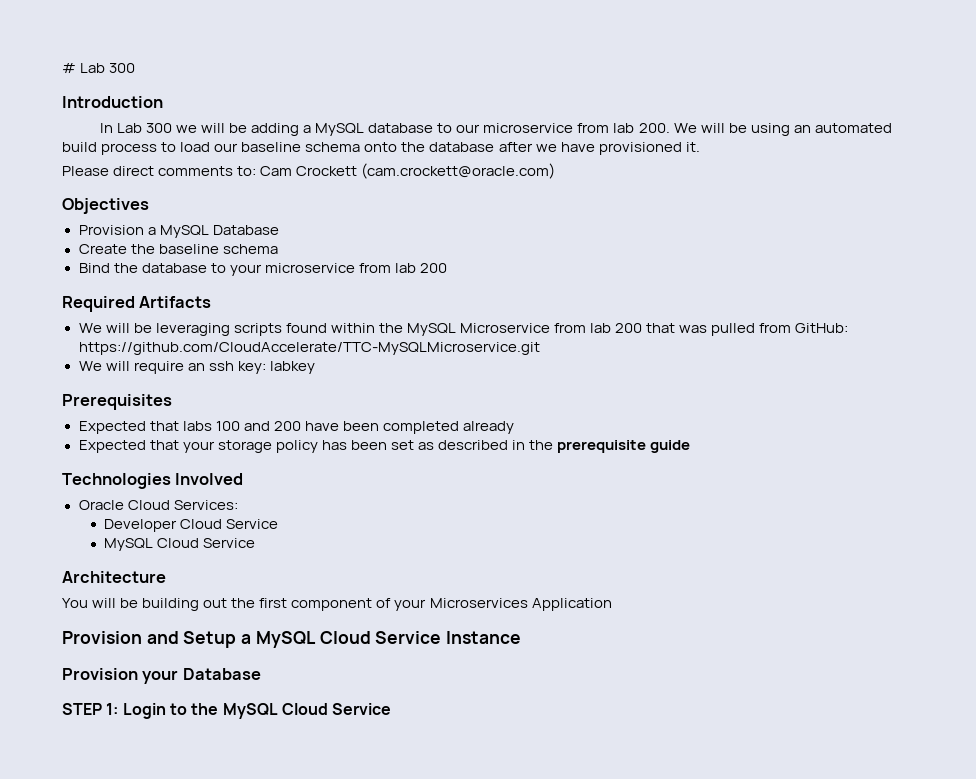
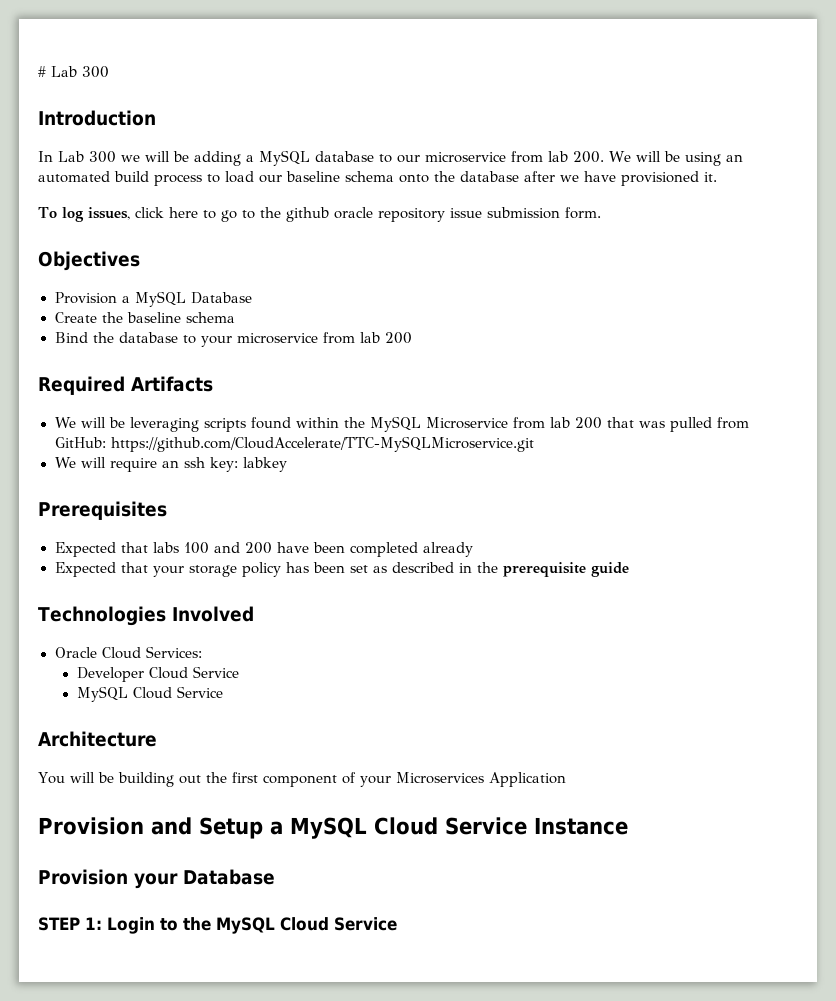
- Please direct comments to: Cam Crockett (cam.crockett@oracle.com)
+ To log issues, click here to go to the github oracle repository issue submission form.

